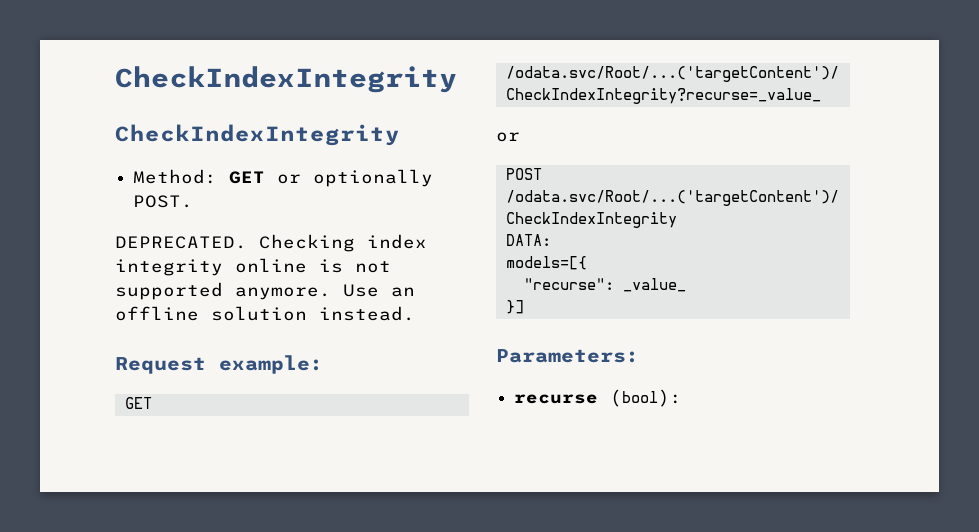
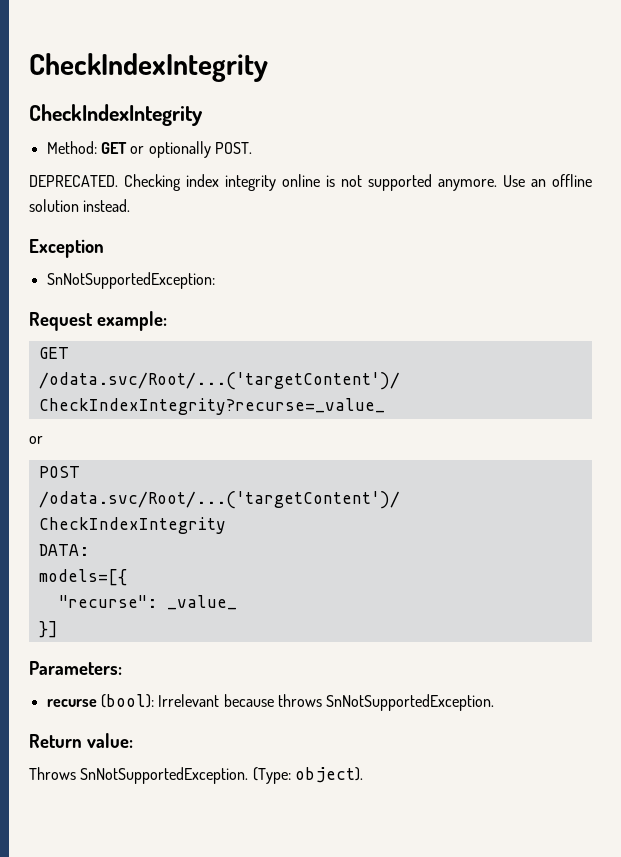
+ Exception
+ SnNotSupportedException:
- recurse (bool):
+ recurse (bool): Irrelevant because throws SnNotSupportedException.
+ Return value:
+ Throws SnNotSupportedException. (Type: object).

